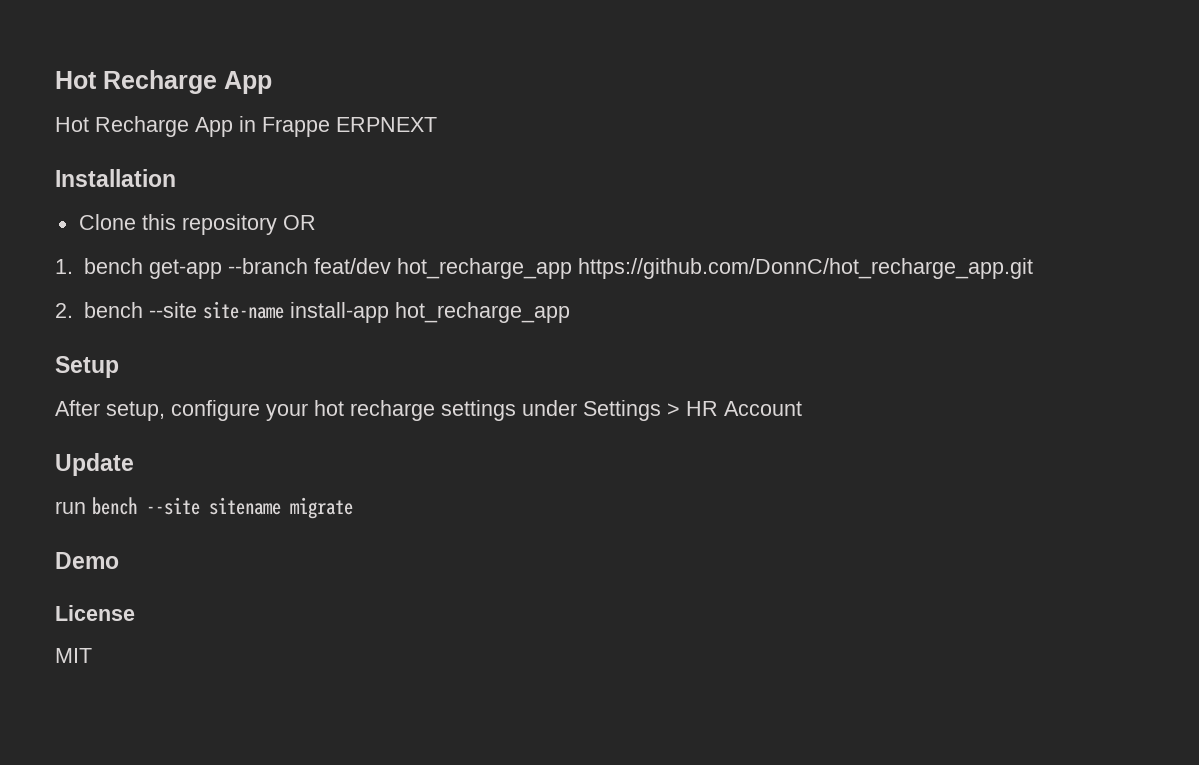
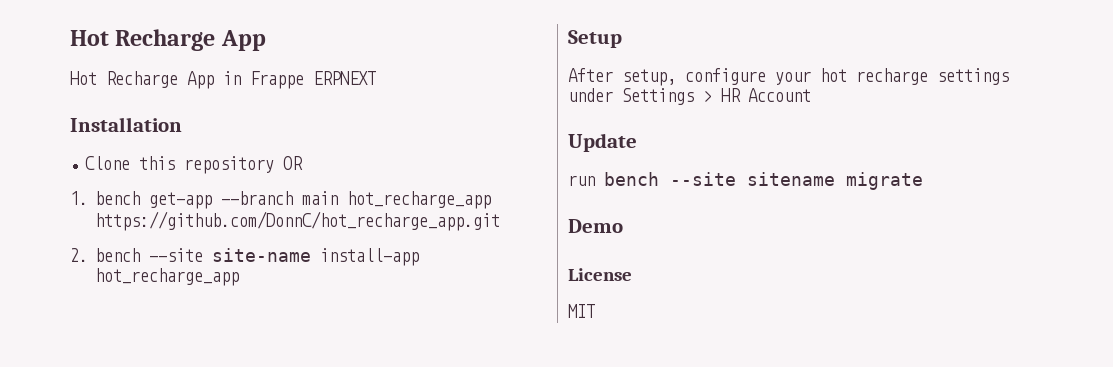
- 1. bench get-app --branch feat/dev hot_recharge_app https://github.com/DonnC/hot_recharge_app.git
+ 1. bench get-app --branch main hot_recharge_app https://github.com/DonnC/hot_recharge_app.git

